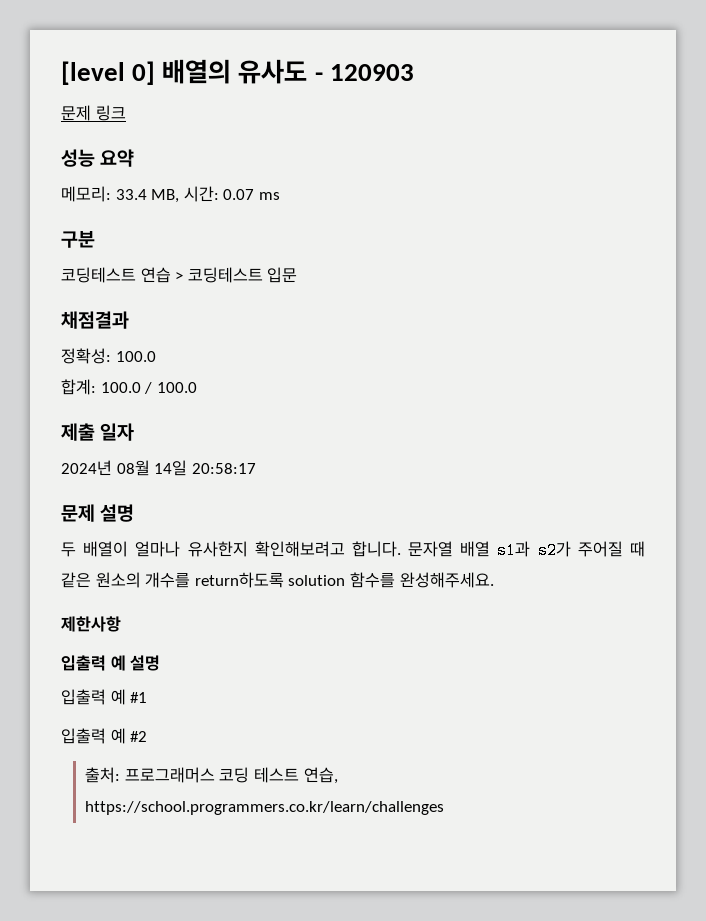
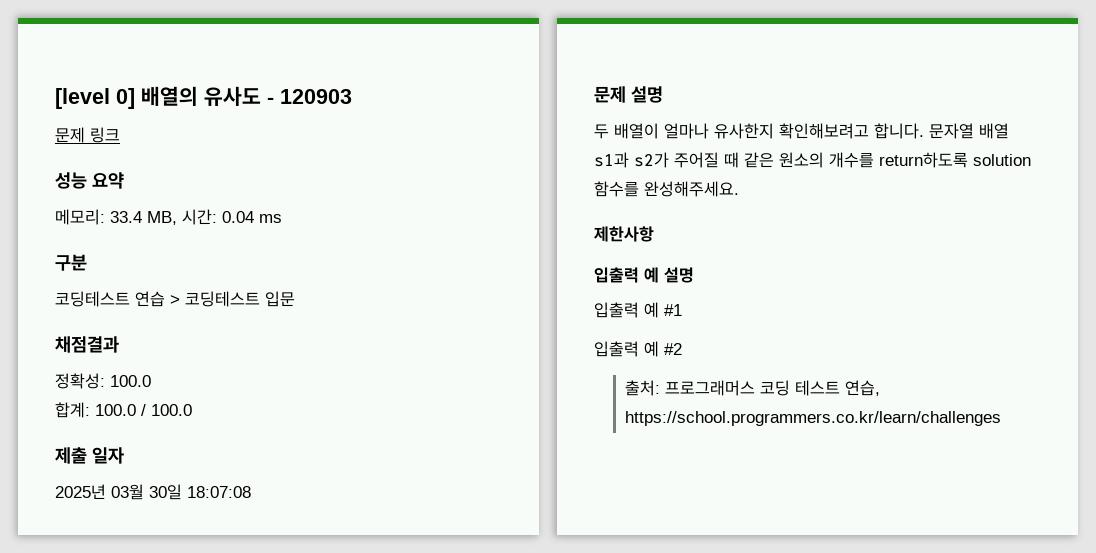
- 메모리: 33.4 MB, 시간: 0.07 ms
+ 메모리: 33.4 MB, 시간: 0.04 ms
- 2024년 08월 14일 20:58:17
+ 2025년 03월 30일 18:07:08

